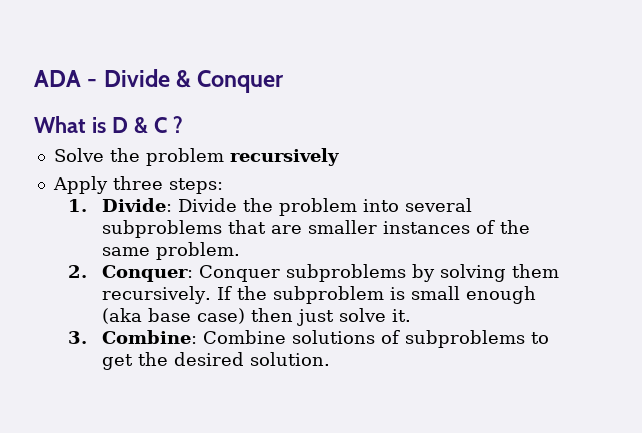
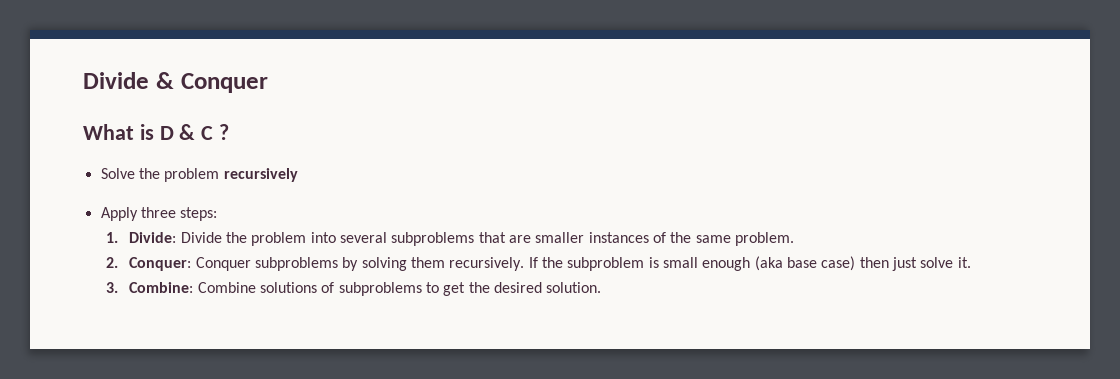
- ADA - Divide & Conquer
+ Divide & Conquer

